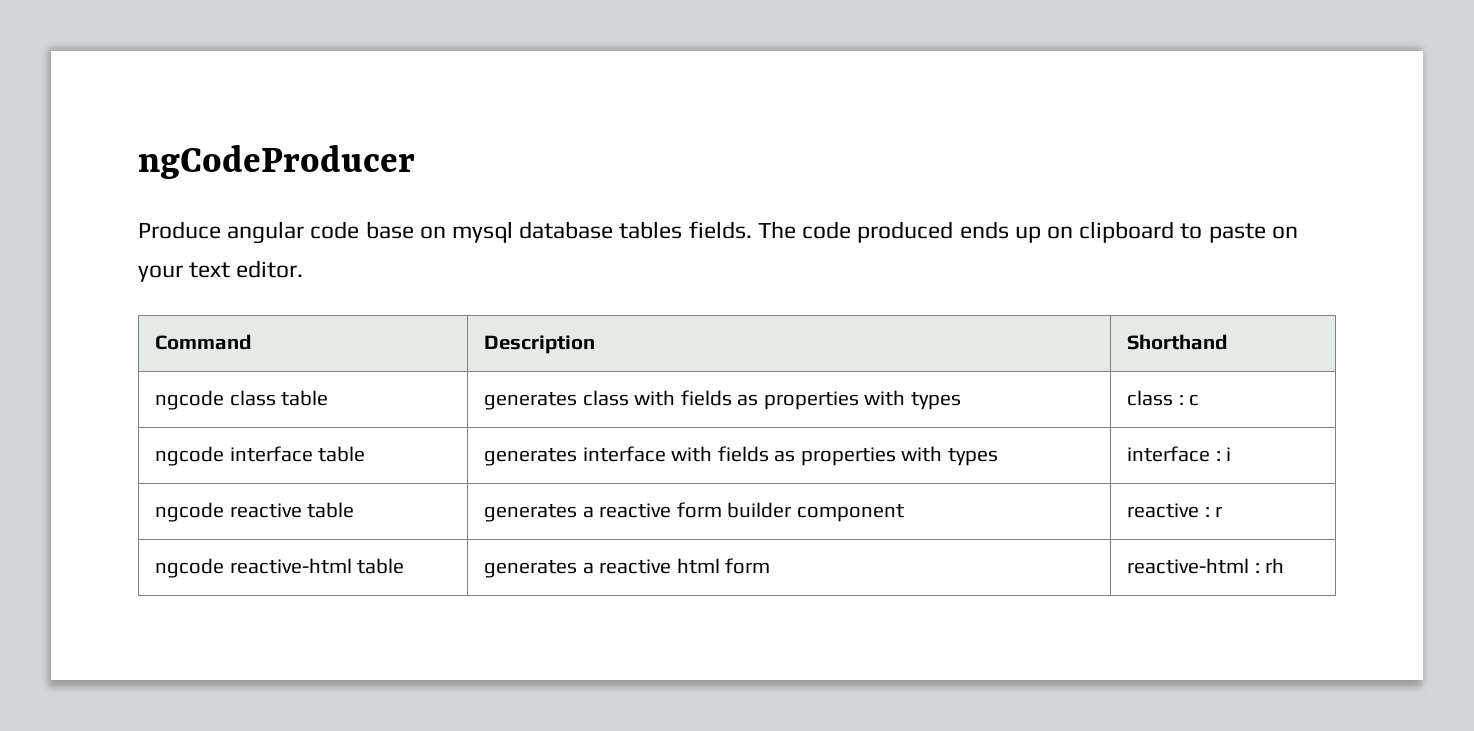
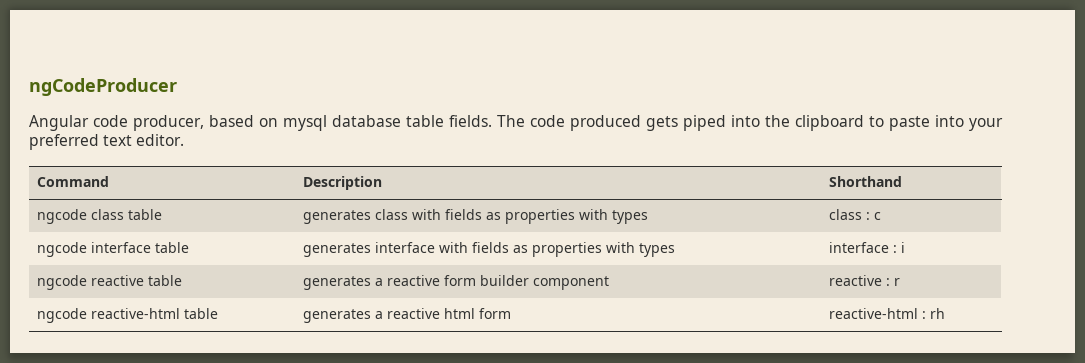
- Produce angular code base on mysql database tables fields.
+ Angular code producer, based on mysql database table fields.
- The code produced ends up on clipboard to paste on your text editor.
+ The code produced gets piped into the clipboard to paste into your preferred text editor.

